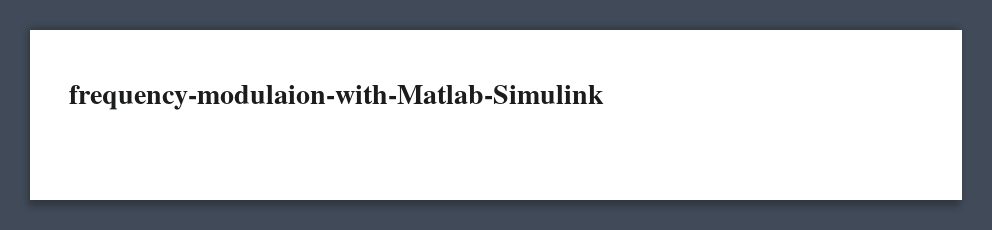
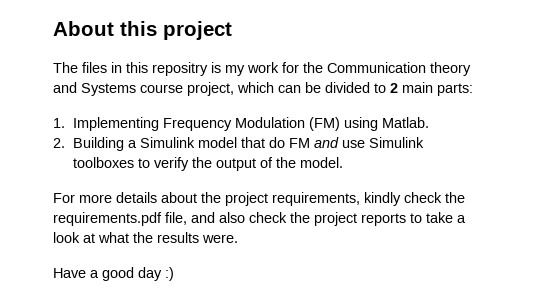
- frequency-modulaion-with-Matlab-Simulink
+ About this project
+ The files in this repositry is my work for the Communication theory and Systems course project, which can be divided to 2 main parts:
+ 1. Implementing Frequency Modulation (FM) using Matlab.
+ 2. Building a Simulink model that do FM and use Simulink toolboxes to verify the output of the model.
+ For more details about the project requirements, kindly check the requirements.pdf file, and also check the project reports to take a look at what the results were.
+ Have a good day :)

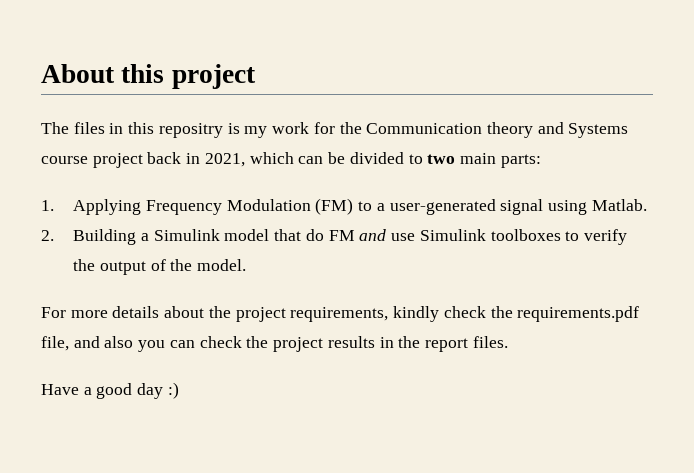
- The files in this repositry is my work for the Communication theory and Systems course project, which can be divided to 2 main parts:
+ The files in this repositry is my work for the Communication theory and Systems course project back in 2021, which can be divided to two main parts:
- 1. Implementing Frequency Modulation (FM) using Matlab.
+ 1. Applying Frequency Modulation (FM) to a user-generated signal using Matlab.
- For more details about the project requirements, kindly check the requirements.pdf file, and also check the project reports to take a look at what the results were.
+ For more details about the project requirements, kindly check the requirements.pdf file, and also you can check the project results in the report files.

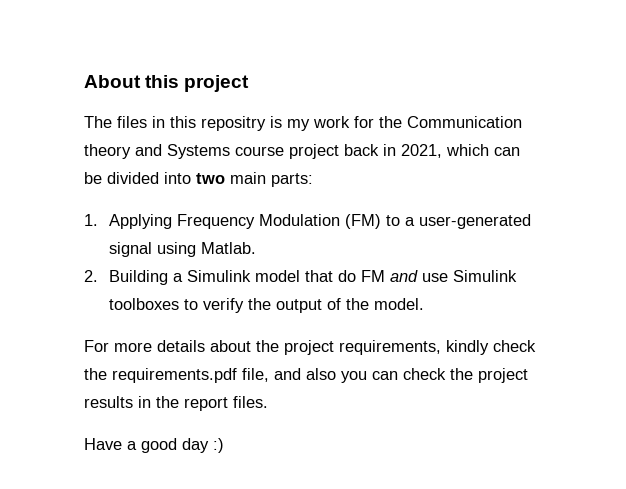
- The files in this repositry is my work for the Communication theory and Systems course project back in 2021, which can be divided to two main parts:
+ The files in this repositry is my work for the Communication theory and Systems course project back in 2021, which can be divided into two main parts:

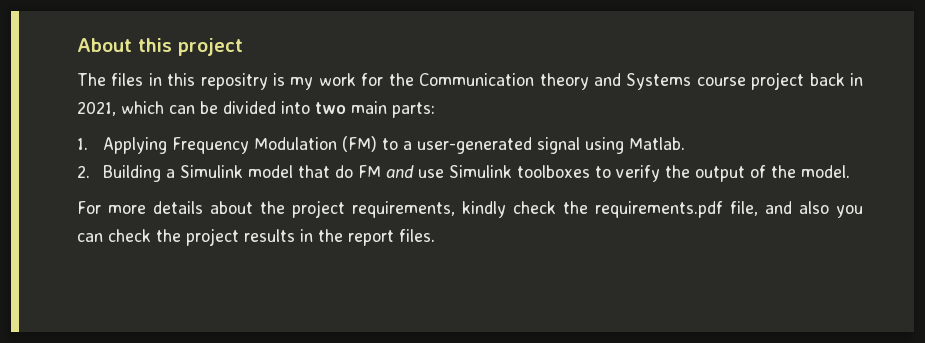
- Have a good day :)

